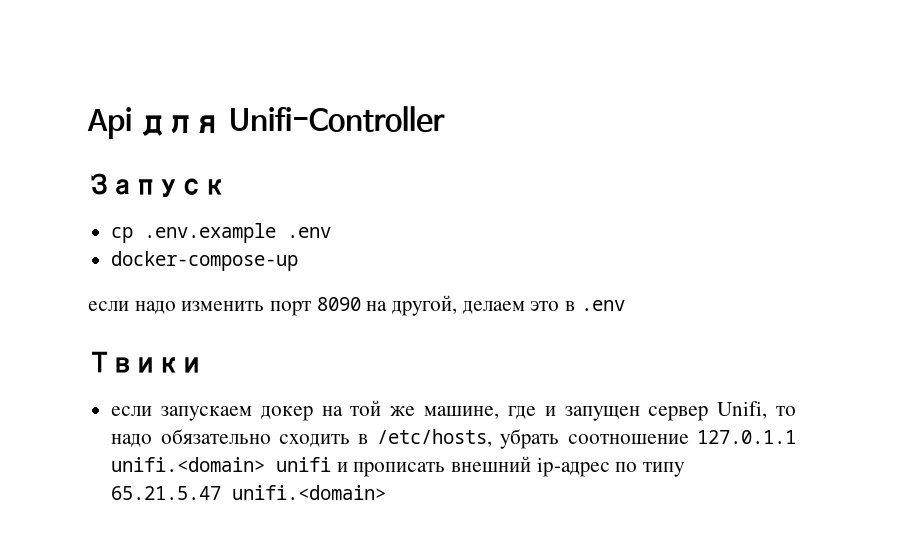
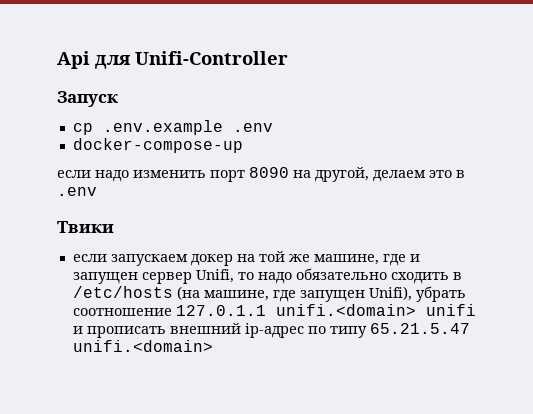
- если запускаем докер на той же машине, где и запущен сервер Unifi, то надо обязательно сходить в /etc/hosts, убрать соотношение 127.0.1.1 unifi.<domain> unifi и прописать внешний ip-адрес по типу 65.21.5.47 unifi.<domain>
+ если запускаем докер на той же машине, где и запущен сервер Unifi, то надо обязательно сходить в /etc/hosts (на машине, где запущен Unifi), убрать соотношение 127.0.1.1 unifi.<domain> unifi и прописать внешний ip-адрес по типу 65.21.5.47 unifi.<domain>

